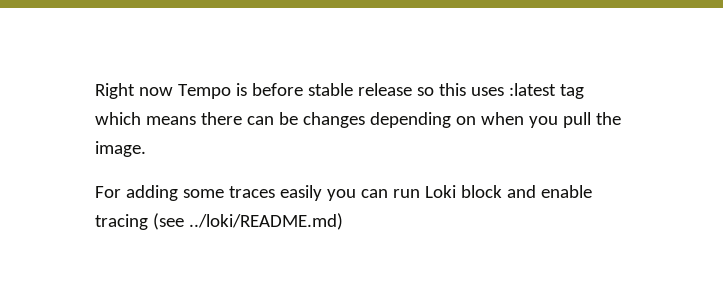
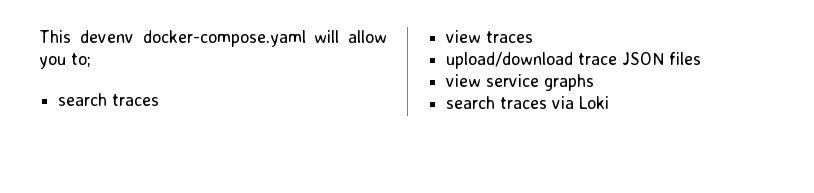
- Right now Tempo is before stable release so this uses :latest tag which means there can be changes depending on when you pull the image.
- For adding some traces easily you can run Loki block and enable tracing (see ../loki/README.md)
+ This devenv docker-compose.yaml will allow you to;
+ search traces
+ view traces
+ upload/download trace JSON files
+ view service graphs
+ search traces via Loki

